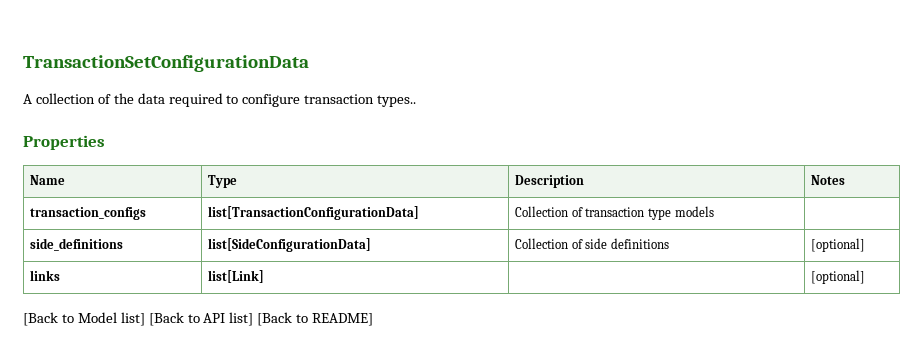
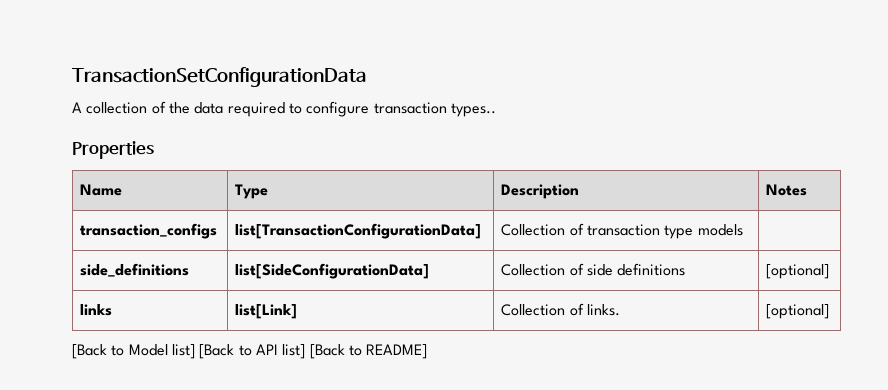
- links | list[Link] | | [optional]
+ links | list[Link] | Collection of links. | [optional]

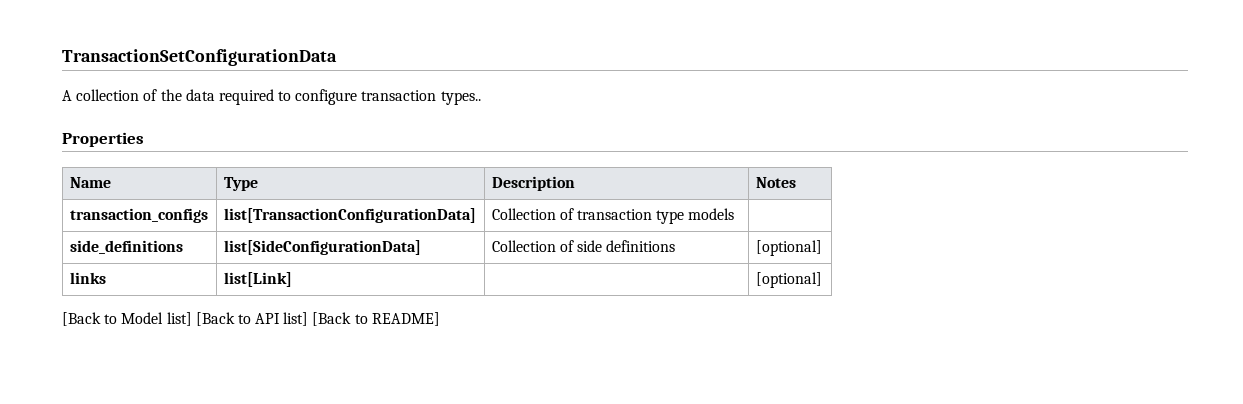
- links | list[Link] | Collection of links. | [optional]
+ links | list[Link] | | [optional]

